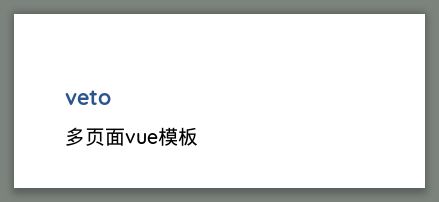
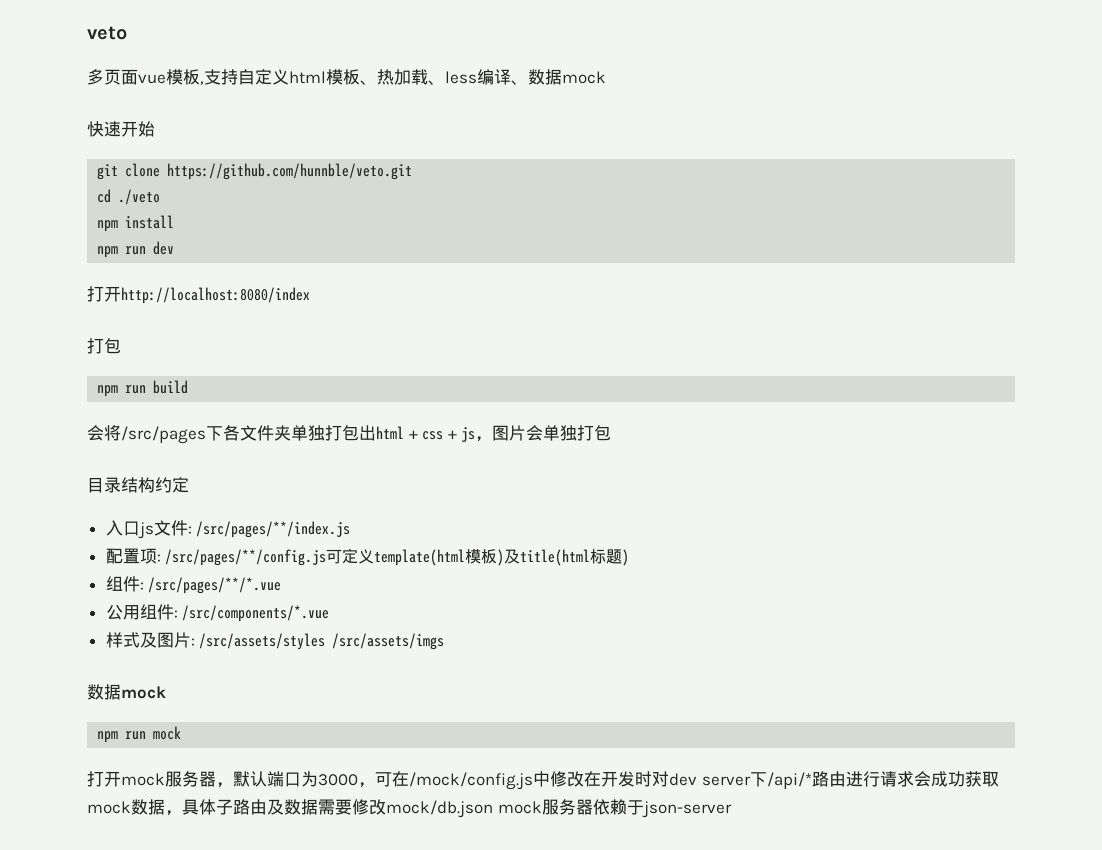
- 多页面vue模板
+ 多页面vue模板,支持自定义html模板、热加载、less编译、数据mock
+ 快速开始
+ git clone https://github.com/hunnble/veto.git
+ cd ./veto
+ npm install
+ npm run dev
+ 打开http://localhost:8080/index
+ 打包
+ npm run build
+ 会将/src/pages下各文件夹单独打包出html + css + js，图片会单独打包
+ 目录结构约定
+ 入口js文件: /src/pages/**/index.js
+ 配置项: /src/pages/**/config.js可定义template(html模板)及title(html标题)
+ 组件: /src/pages/**/*.vue
+ 公用组件: /src/components/*.vue
+ 样式及图片: /src/assets/styles /src/assets/imgs
+ 数据mock
+ npm run mock
+ 打开mock服务器，默认端口为3000，可在/mock/config.js中修改在开发时对dev server下/api/*路由进行请求会成功获取mock数据，具体子路由及数据需要修改mock/db.json mock服务器依赖于json-server

